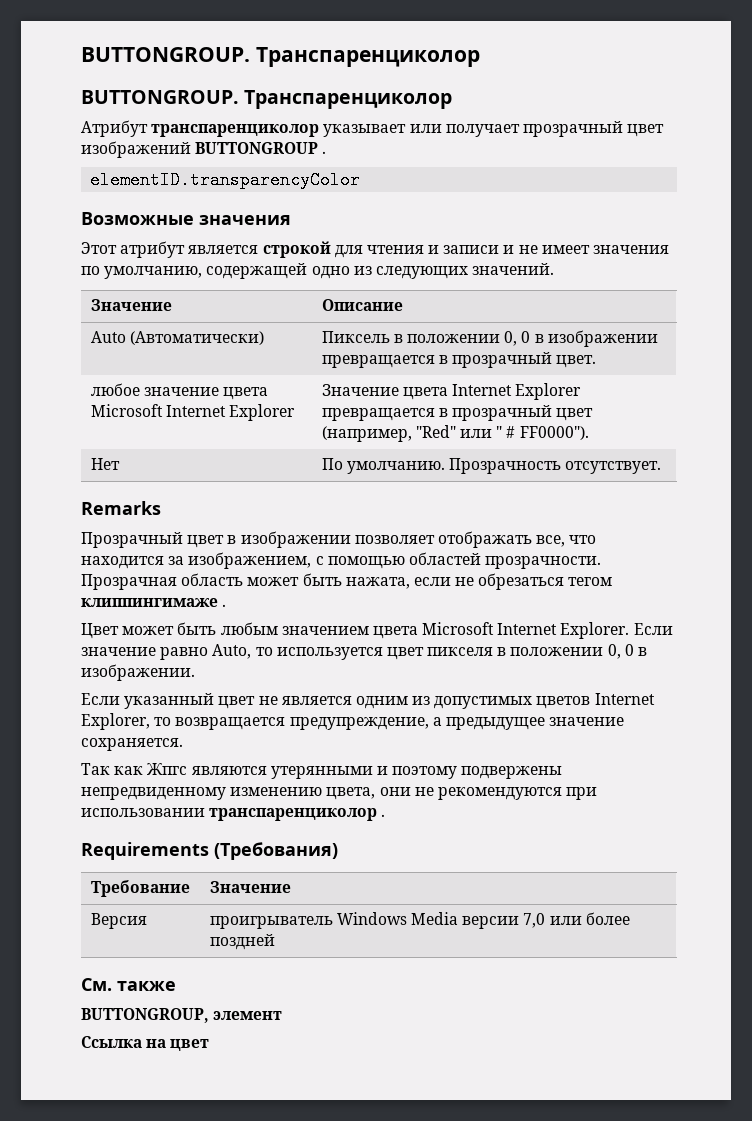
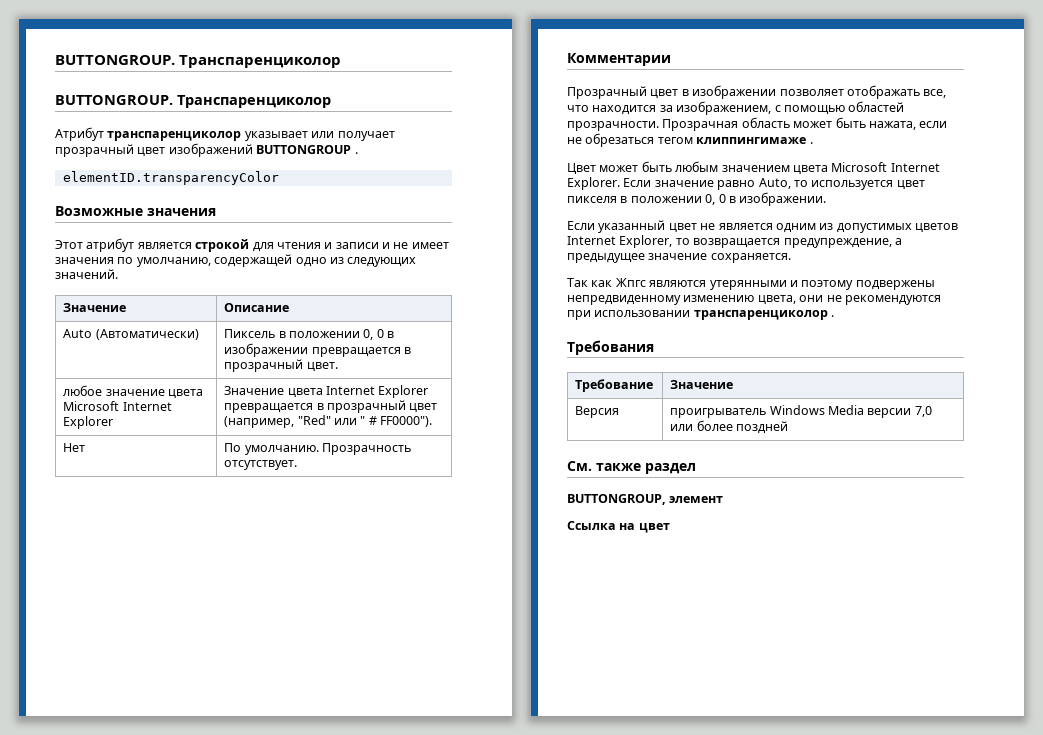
- Remarks
+ Комментарии
- Requirements (Требования)
+ Требования
- См. также
+ См. также раздел

